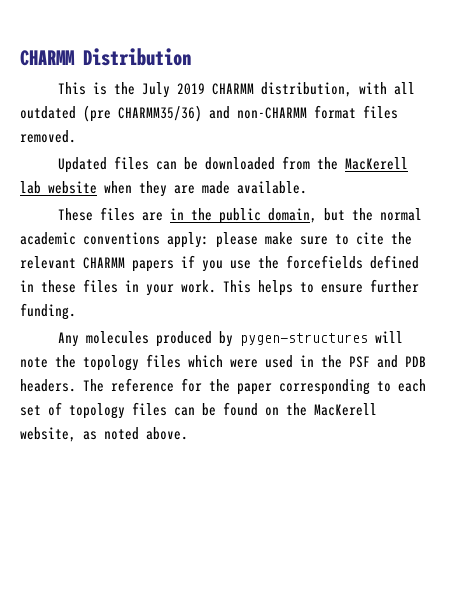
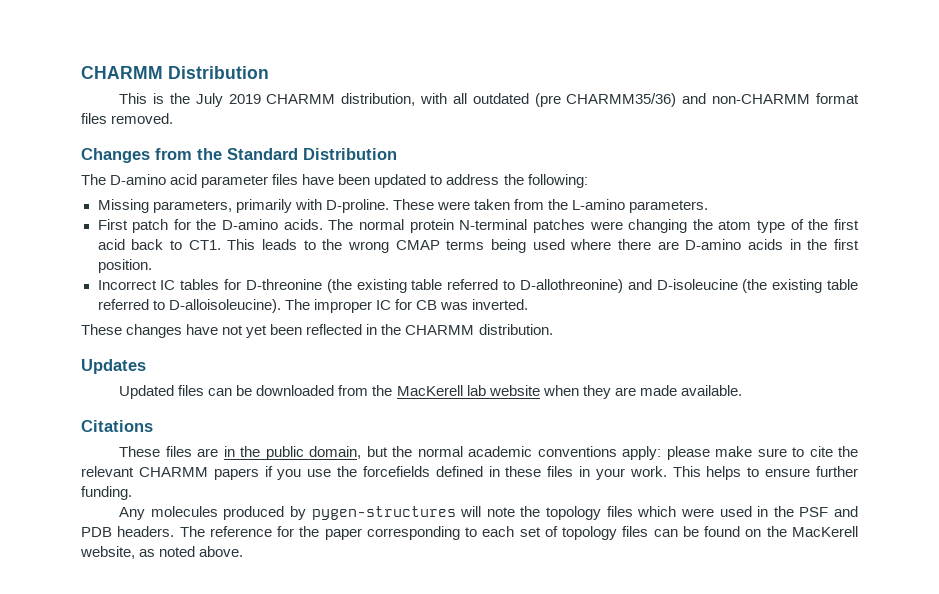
+ Changes from the Standard Distribution
+ The D-amino acid parameter files have been updated to address the following:
+ Missing parameters, primarily with D-proline. These were taken from the L-amino parameters.
+ First patch for the D-amino acids. The normal protein N-terminal patches were changing the atom type of the first acid back to CT1. This leads to the wrong CMAP terms being used where there are D-amino acids in the first position.
+ Incorrect IC tables for D-threonine (the existing table referred to D-allothreonine) and D-isoleucine (the existing table referred to D-alloisoleucine). The improper IC for CB was inverted.
+ These changes have not yet been reflected in the CHARMM distribution.
+ Updates
+ Citations

